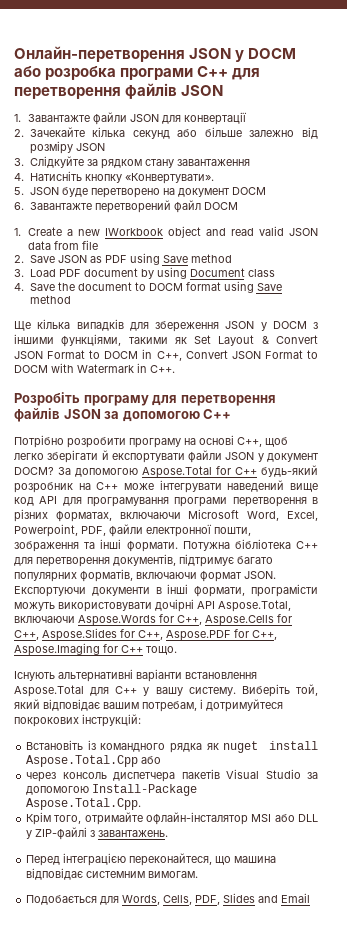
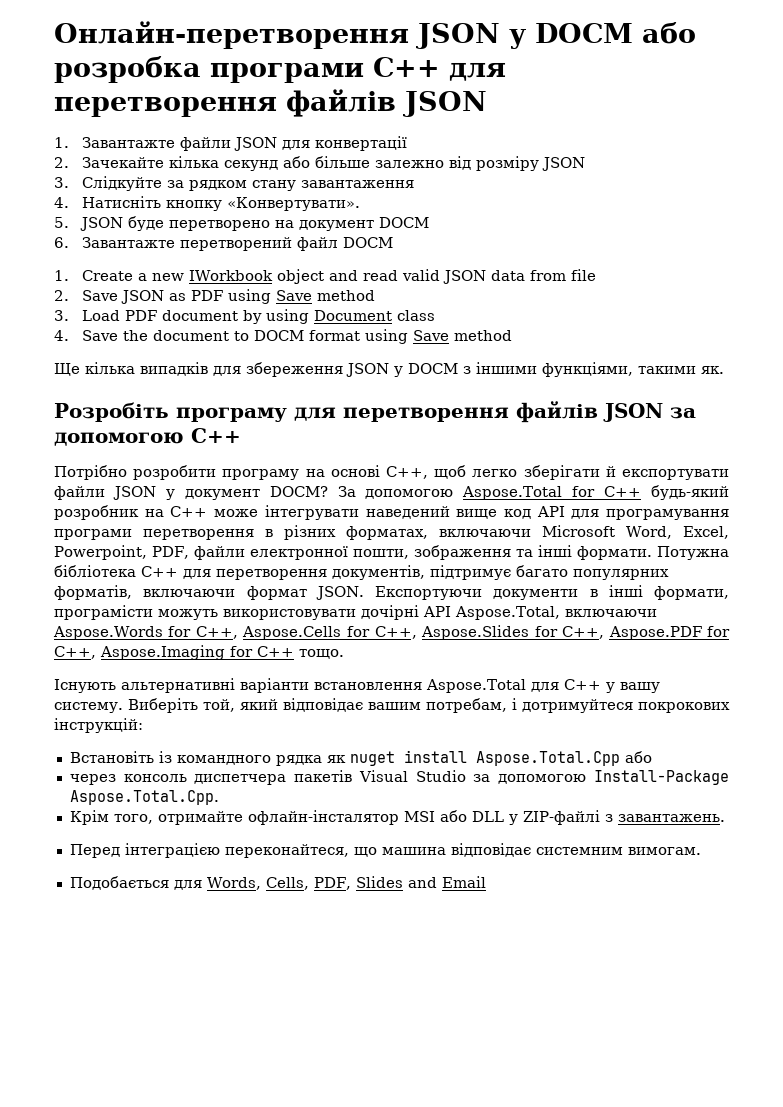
- Ще кілька випадків для збереження JSON у DOCM з іншими функціями, такими як Set Layout & Convert JSON Format to DOCM in C++, Convert JSON Format to DOCM with Watermark in C++.
+ Ще кілька випадків для збереження JSON у DOCM з іншими функціями, такими як.

